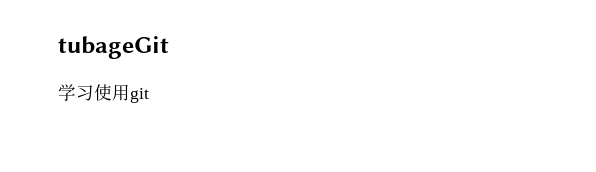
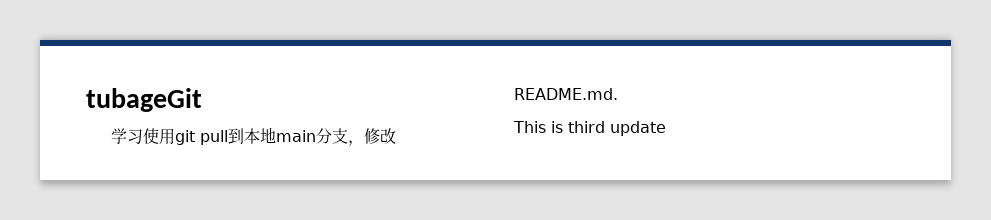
- 学习使用git
+ 学习使用git pull到本地main分支，修改README.md.
+ This is third update

